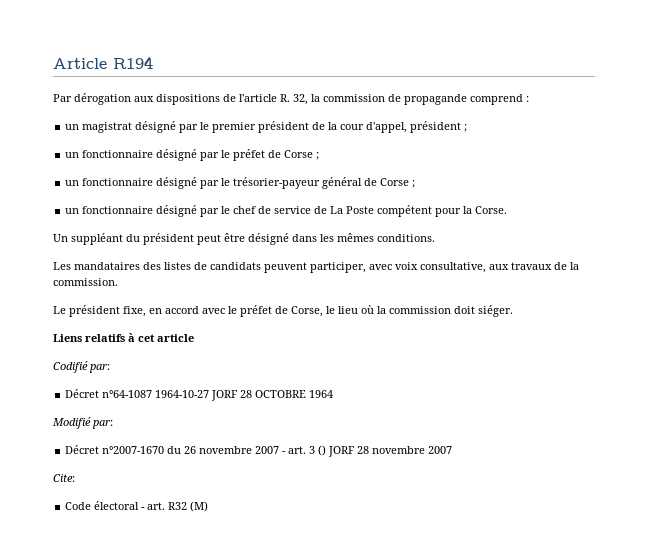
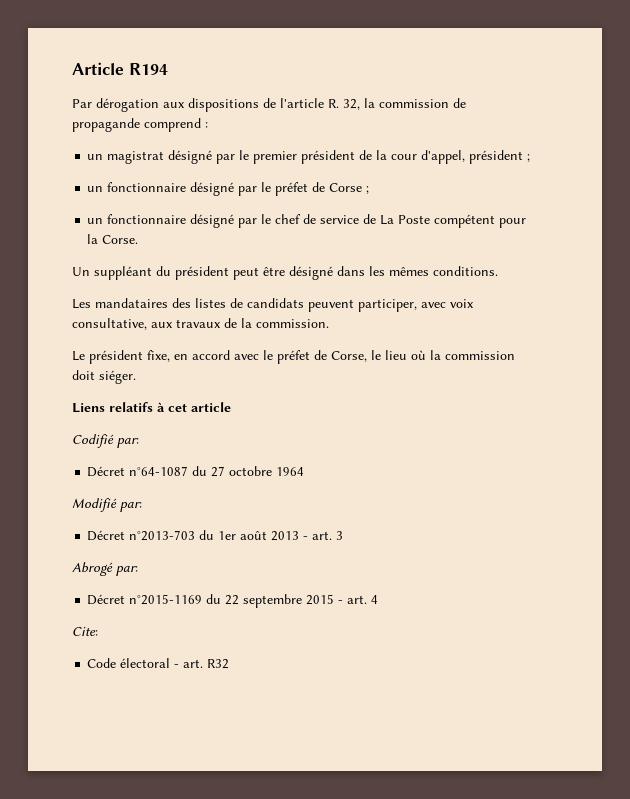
- un fonctionnaire désigné par le trésorier-payeur général de Corse ;
- Décret n°64-1087 1964-10-27 JORF 28 OCTOBRE 1964
+ Décret n°64-1087 du 27 octobre 1964
- Décret n°2007-1670 du 26 novembre 2007 - art. 3 () JORF 28 novembre 2007
+ Décret n°2013-703 du 1er août 2013 - art. 3
+ Abrogé par:
+ Décret n°2015-1169 du 22 septembre 2015 - art. 4
- Code électoral - art. R32 (M)
+ Code électoral - art. R32

